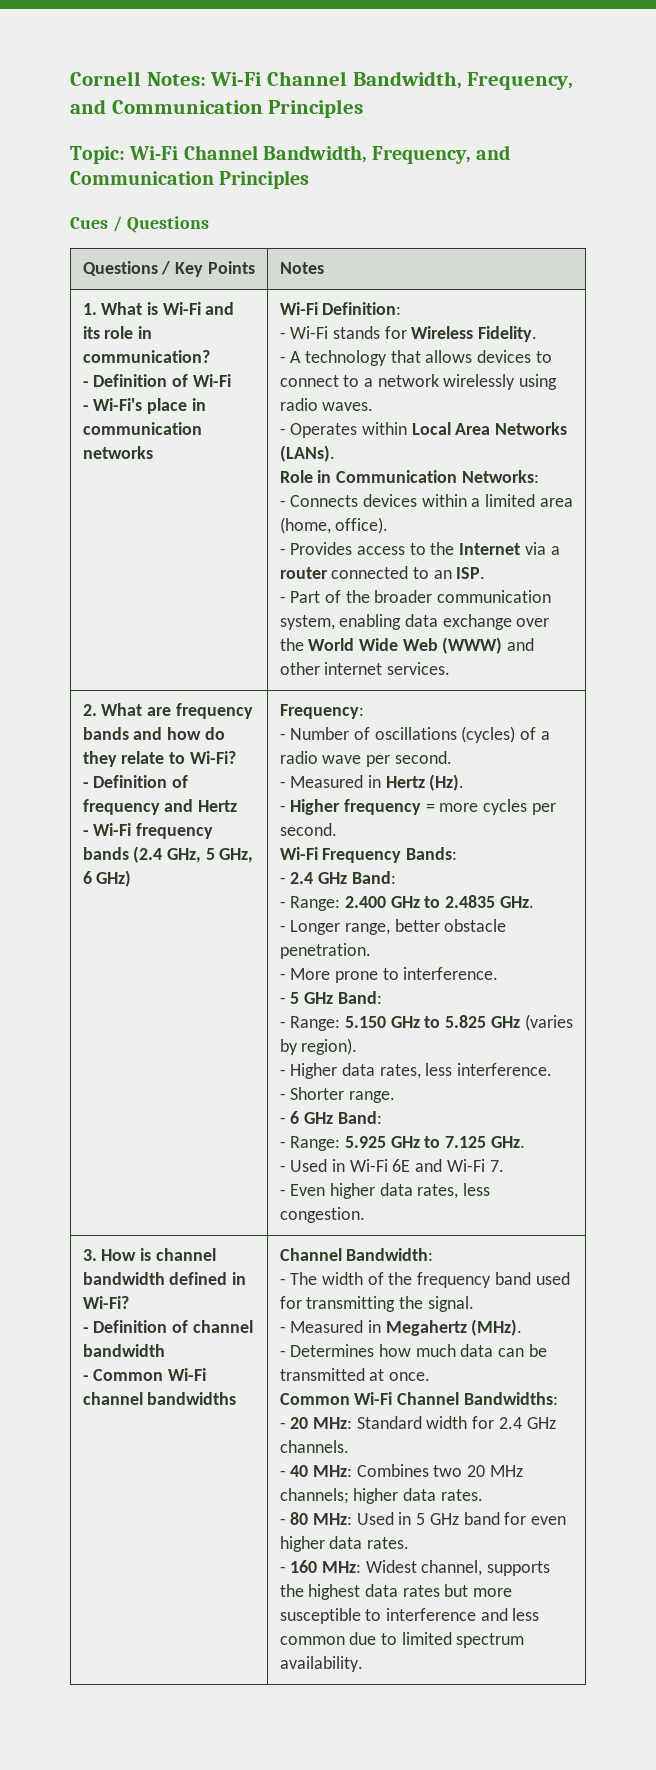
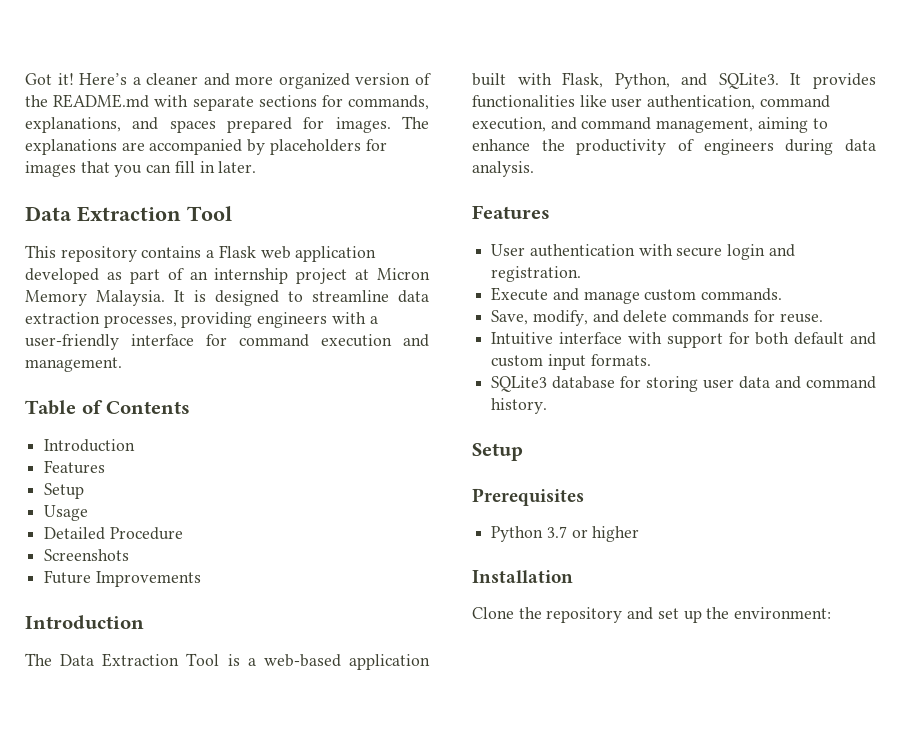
- Cornell Notes: Wi-Fi Channel Bandwidth, Frequency, and Communication Principles
- Topic: Wi-Fi Channel Bandwidth, Frequency, and Communication Principles
- Cues / Questions
- Questions / Key Points | Notes
- 1. What is Wi-Fi and its role in communication?
- - Definition of Wi-Fi
- - Wi-Fi's place in communication networks | Wi-Fi Definition:
- - Wi-Fi stands for Wireless Fidelity.
- - A technology that allows devices to connect to a network wirelessly using radio waves.
- - Operates within Local Area Networks (LANs).
- Role in Communication Networks:
- - Connects devices within a limited area (home, office).
- - Provides access to the Internet via a router connected to an ISP.
- - Part of the broader communication system, enabling data exchange over the World Wide Web (WWW) and other internet services.
- 2. What are frequency bands and how do they relate to Wi-Fi?
- - Definition of frequency and Hertz
- - Wi-Fi frequency bands (2.4 GHz, 5 GHz, 6 GHz) | Frequency:
- - Number of oscillations (cycles) of a radio wave per second.
- - Measured in Hertz (Hz).
- - Higher frequency = more cycles per second.
- Wi-Fi Frequency Bands:
- - 2.4 GHz Band:
- - Range: 2.400 GHz to 2.4835 GHz.
- - Longer range, better obstacle penetration.
- - More prone to interference.
- - 5 GHz Band:
- - Range: 5.150 GHz to 5.825 GHz (varies by region).
- - Higher data rates, less interference.
- - Shorter range.
- - 6 GHz Band:
- - Range: 5.925 GHz to 7.125 GHz.
- - Used in Wi-Fi 6E and Wi-Fi 7.
- - Even higher data rates, less congestion.
- 3. How is channel bandwidth defined in Wi-Fi?
- - Definition of channel bandwidth
- - Common Wi-Fi channel bandwidths | Channel Bandwidth:
- - The width of the frequency band used for transmitting the signal.
- - Measured in Megahertz (MHz).
- - Determines how much data can be transmitted at once.
- Common Wi-Fi Channel Bandwidths:
- - 20 MHz: Standard width for 2.4 GHz channels.
- - 40 MHz: Combines two 20 MHz channels; higher data rates.
- - 80 MHz: Used in 5 GHz band for even higher data rates.
- - 160 MHz: Widest channel, supports the highest data rates but more susceptible to interference and less common due to limited spectrum availability.
+ Got it! Here’s a cleaner and more organized version of the README.md with separate sections for commands, explanations, and spaces prepared for images. The explanations are accompanied by placeholders for images that you can fill in later.
+ Data Extraction Tool
+ This repository contains a Flask web application developed as part of an internship project at Micron Memory Malaysia. It is designed to streamline data extraction processes, providing engineers with a user-friendly interface for command execution and management.
+ Table of Contents
+ Introduction
+ Features
+ Setup
+ Usage
+ Detailed Procedure
+ Screenshots
+ Future Improvements
+ Introduction
+ The Data Extraction Tool is a web-based application built with Flask, Python, and SQLite3. It provides functionalities like user authentication, command execution, and command management, aiming to enhance the productivity of engineers during data analysis.
+ Features
+ User authentication with secure login and registration.
+ Execute and manage custom commands.
+ Save, modify, and delete commands for reuse.
+ Intuitive interface with support for both default and custom input formats.
+ SQLite3 database for storing user data and command history.
+ Setup
+ Prerequisites
+ Python 3.7 or higher
+ Installation
+ Clone the repository and set up the environment:

